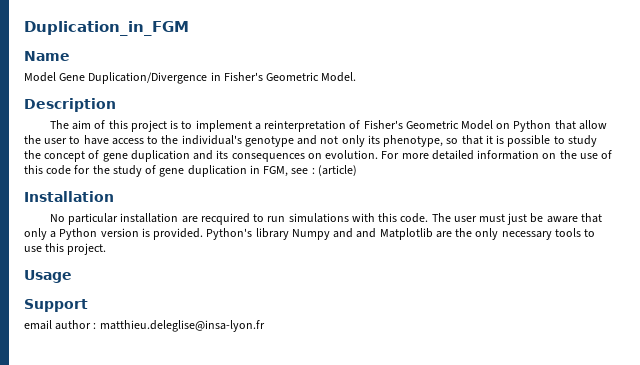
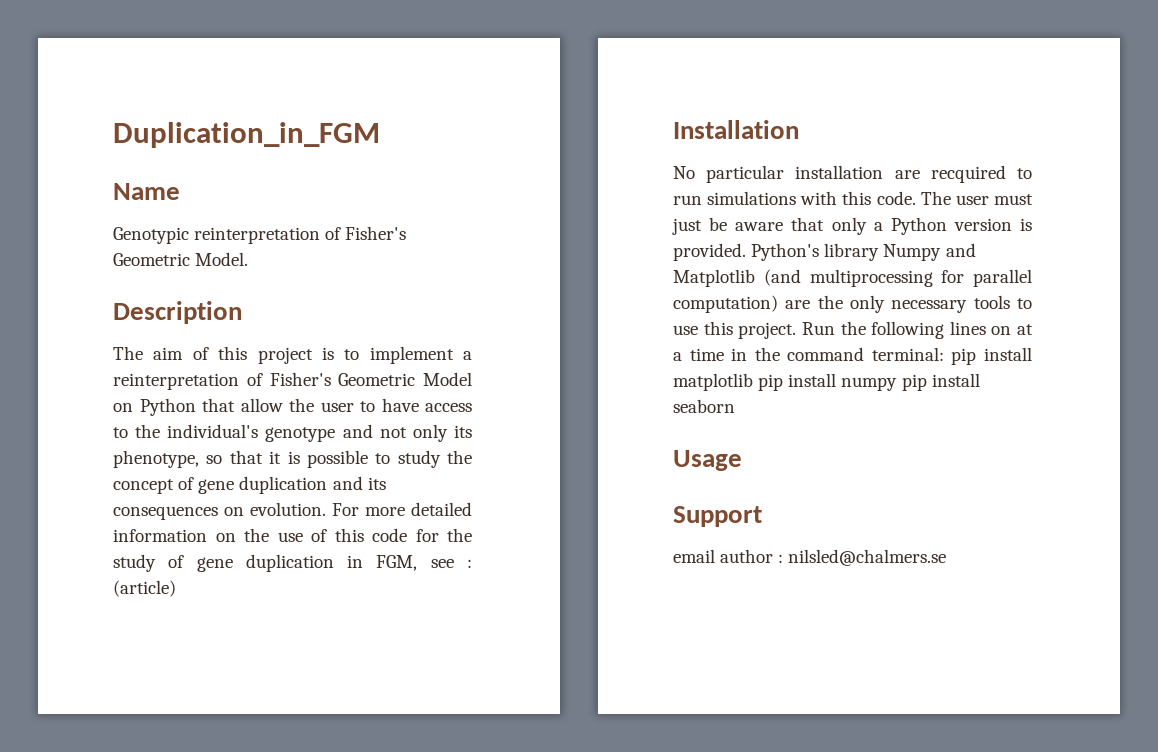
- Model Gene Duplication/Divergence in Fisher's Geometric Model.
+ Genotypic reinterpretation of Fisher's Geometric Model.
- Python's library Numpy and and Matplotlib are the only necessary tools to use this project.
+ Python's library Numpy and Matplotlib (and multiprocessing for parallel computation) are the only necessary tools to use this project. Run the following lines on at a time in the command terminal: pip install matplotlib pip install numpy pip install seaborn
- email author : matthieu.deleglise@insa-lyon.fr
+ email author : nilsled@chalmers.se

